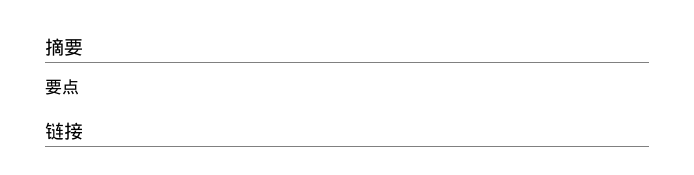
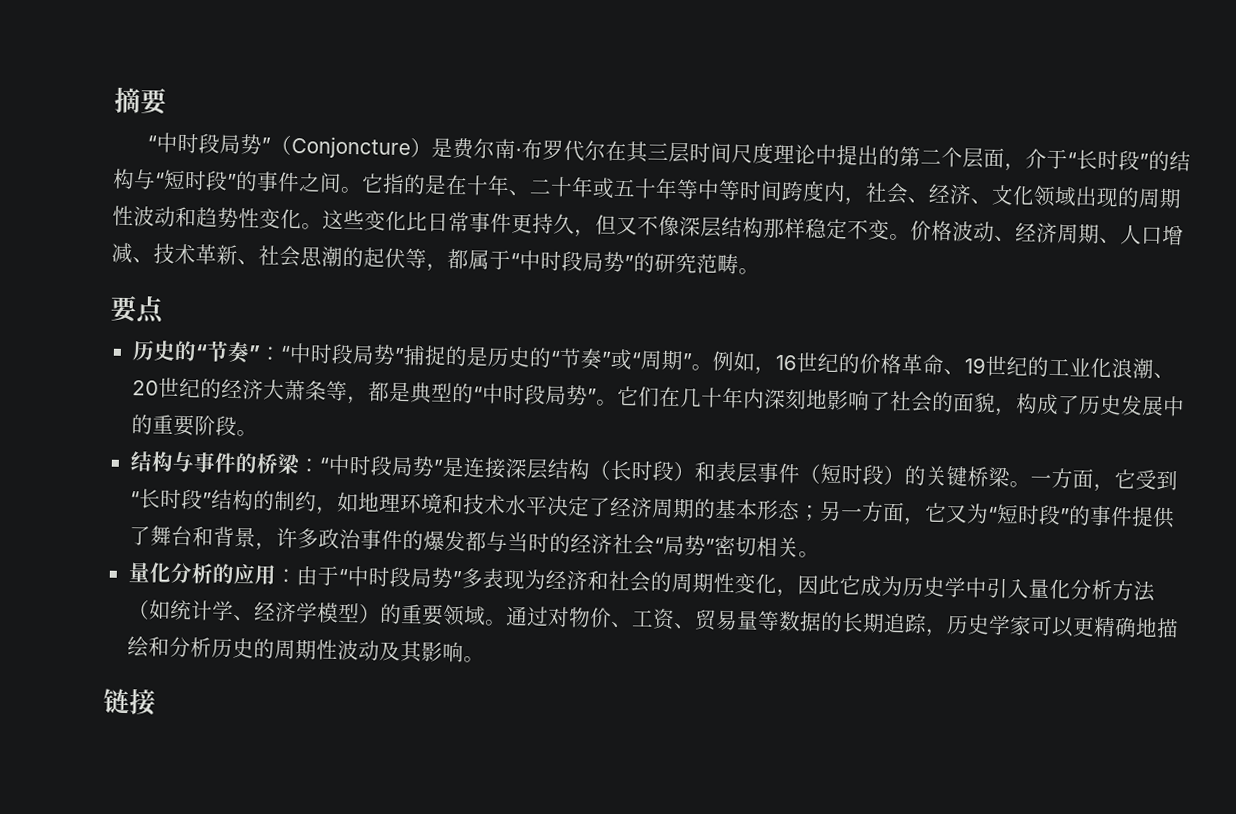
+ “中时段局势”（Conjoncture）是费尔南·布罗代尔在其三层时间尺度理论中提出的第二个层面，介于“长时段”的结构与“短时段”的事件之间。它指的是在十年、二十年或五十年等中等时间跨度内，社会、经济、文化领域出现的周期性波动和趋势性变化。这些变化比日常事件更持久，但又不像深层结构那样稳定不变。价格波动、经济周期、人口增减、技术革新、社会思潮的起伏等，都属于“中时段局势”的研究范畴。
  要点
+ 历史的“节奏”：“中时段局势”捕捉的是历史的“节奏”或“周期”。例如，16世纪的价格革命、19世纪的工业化浪潮、20世纪的经济大萧条等，都是典型的“中时段局势”。它们在几十年内深刻地影响了社会的面貌，构成了历史发展中的重要阶段。
+ 结构与事件的桥梁：“中时段局势”是连接深层结构（长时段）和表层事件（短时段）的关键桥梁。一方面，它受到“长时段”结构的制约，如地理环境和技术水平决定了经济周期的基本形态；另一方面，它又为“短时段”的事件提供了舞台和背景，许多政治事件的爆发都与当时的经济社会“局势”密切相关。
+ 量化分析的应用：由于“中时段局势”多表现为经济和社会的周期性变化，因此它成为历史学中引入量化分析方法（如统计学、经济学模型）的重要领域。通过对物价、工资、贸易量等数据的长期追踪，历史学家可以更精确地描绘和分析历史的周期性波动及其影响。

